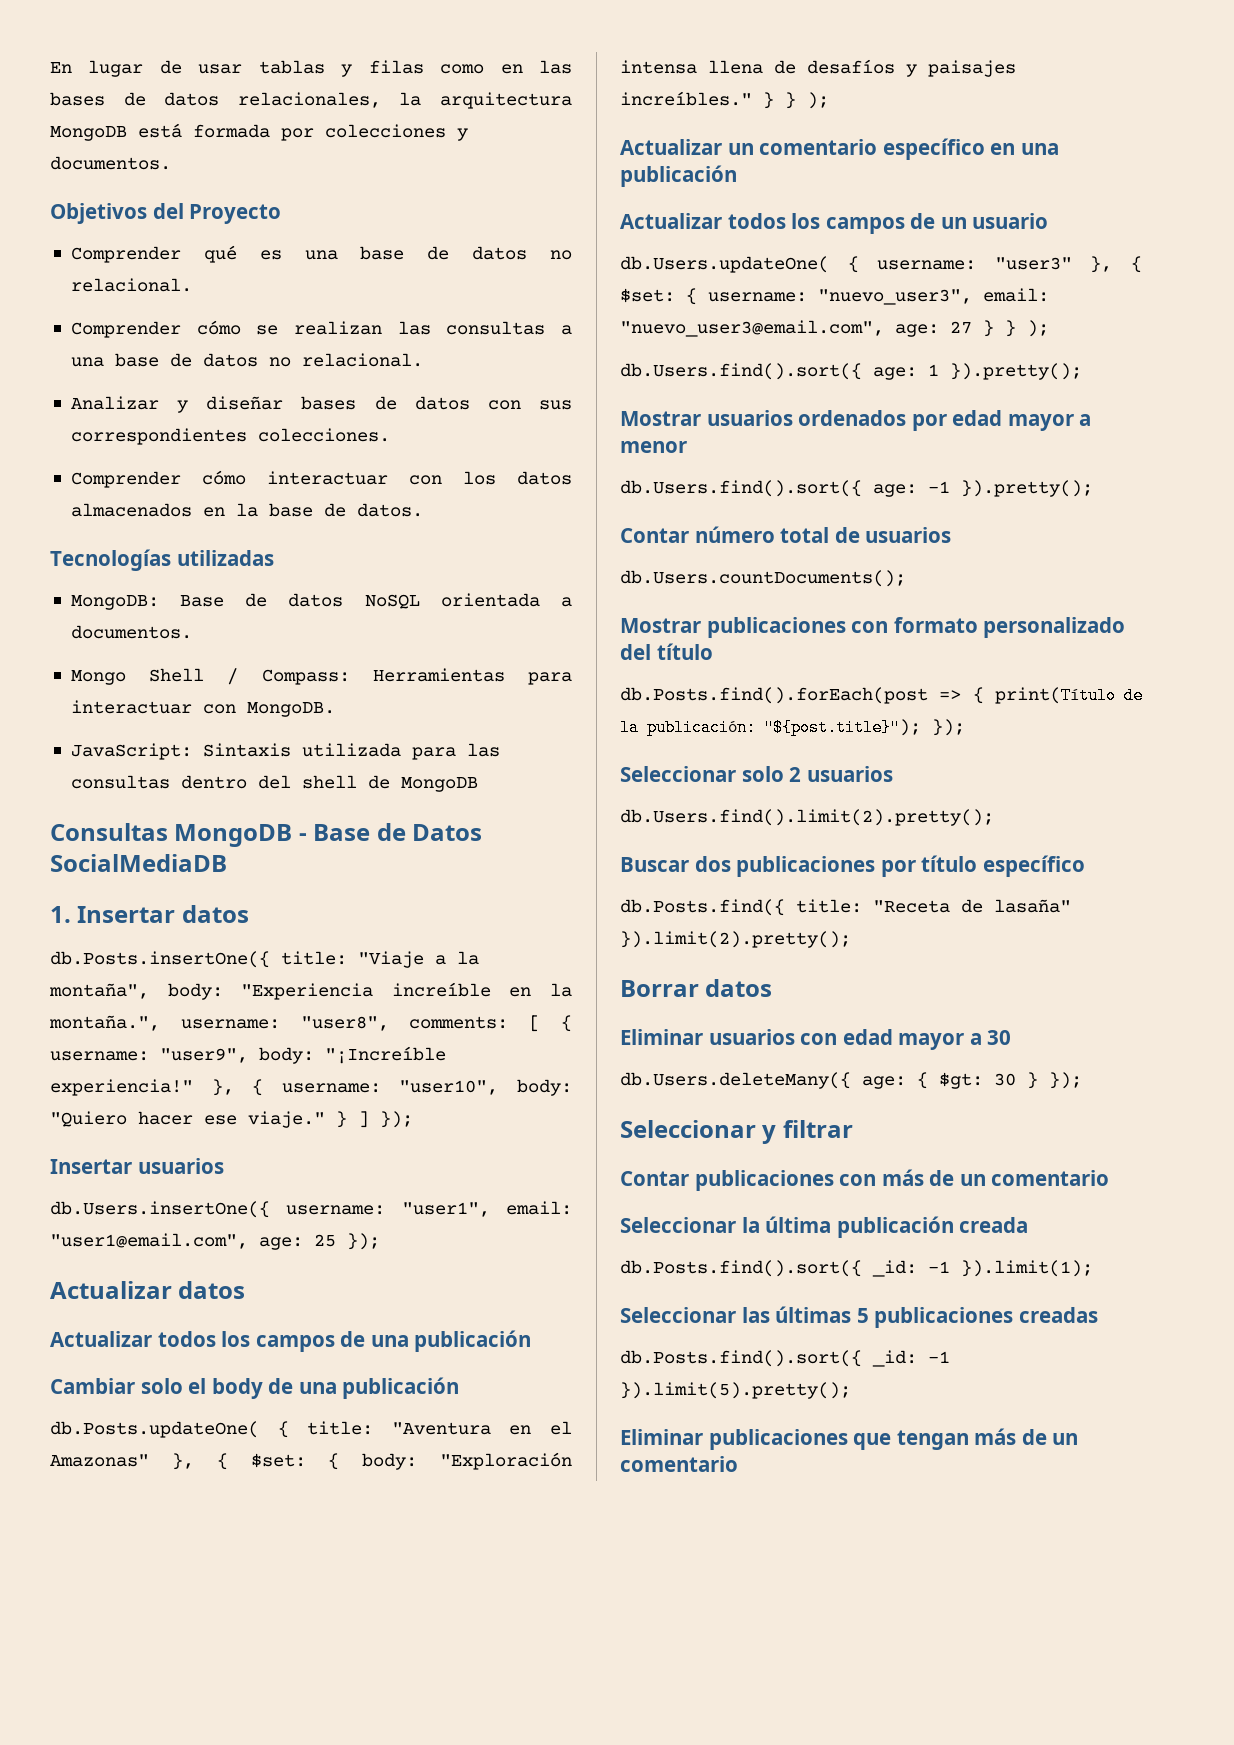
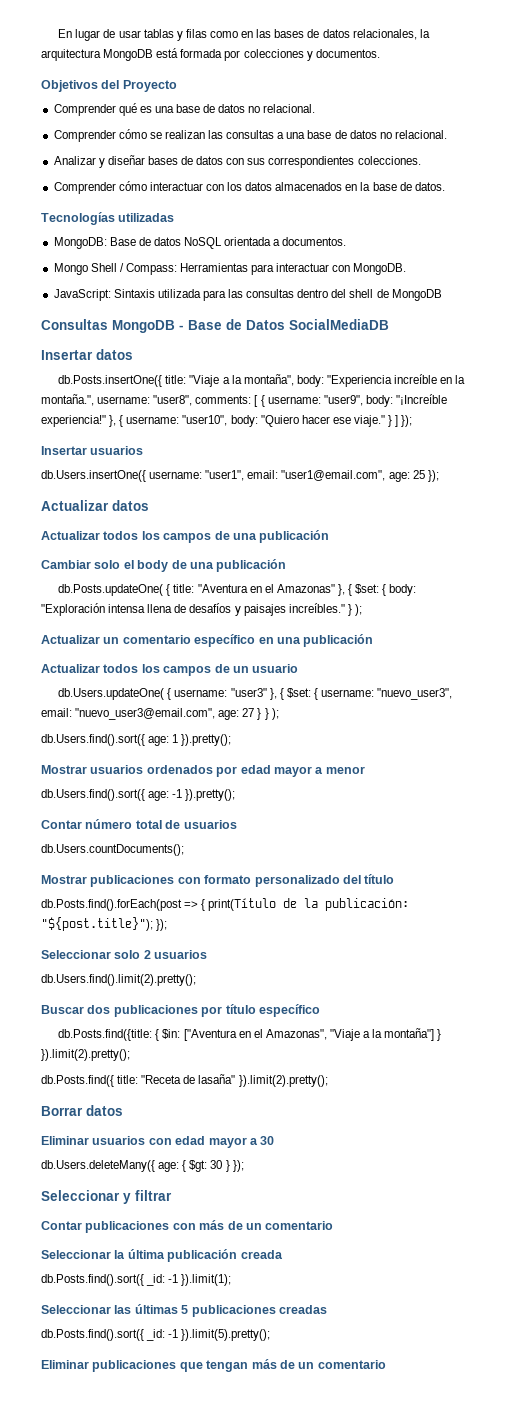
- 1. Insertar datos
+ Insertar datos
- db.Posts.updateOne( { title: "Aventura en el Amazonas" }, { $set: { body: "Exploración intensa llena de desafíos y paisajes increíbles." } } );
+ db.Posts.updateOne( { title: "Aventura en el Amazonas" }, { $set: { body: "Exploración intensa llena de desafíos y paisajes increíbles." } );
+ db.Posts.find({title: { $in: ["Aventura en el Amazonas", "Viaje a la montaña"] } }).limit(2).pretty();

